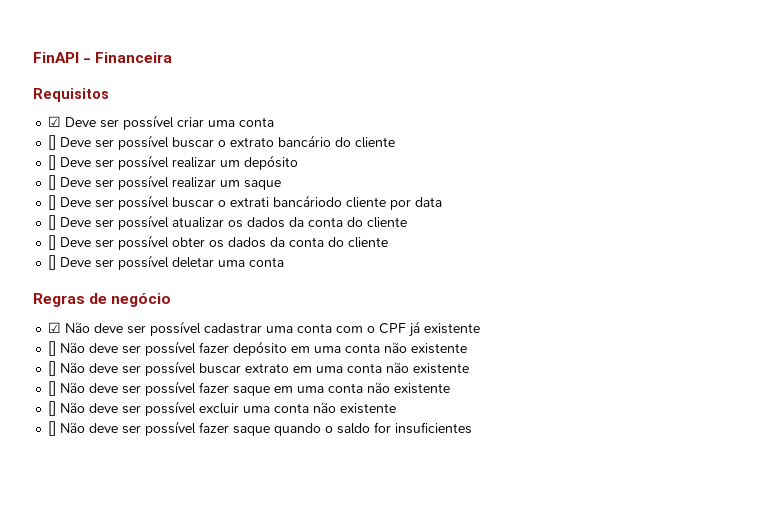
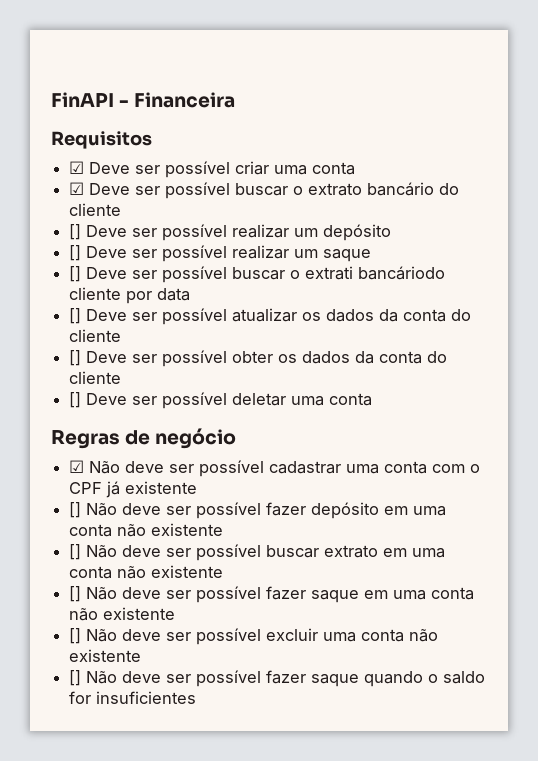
- [] Deve ser possível buscar o extrato bancário do cliente
+ ☑ Deve ser possível buscar o extrato bancário do cliente

